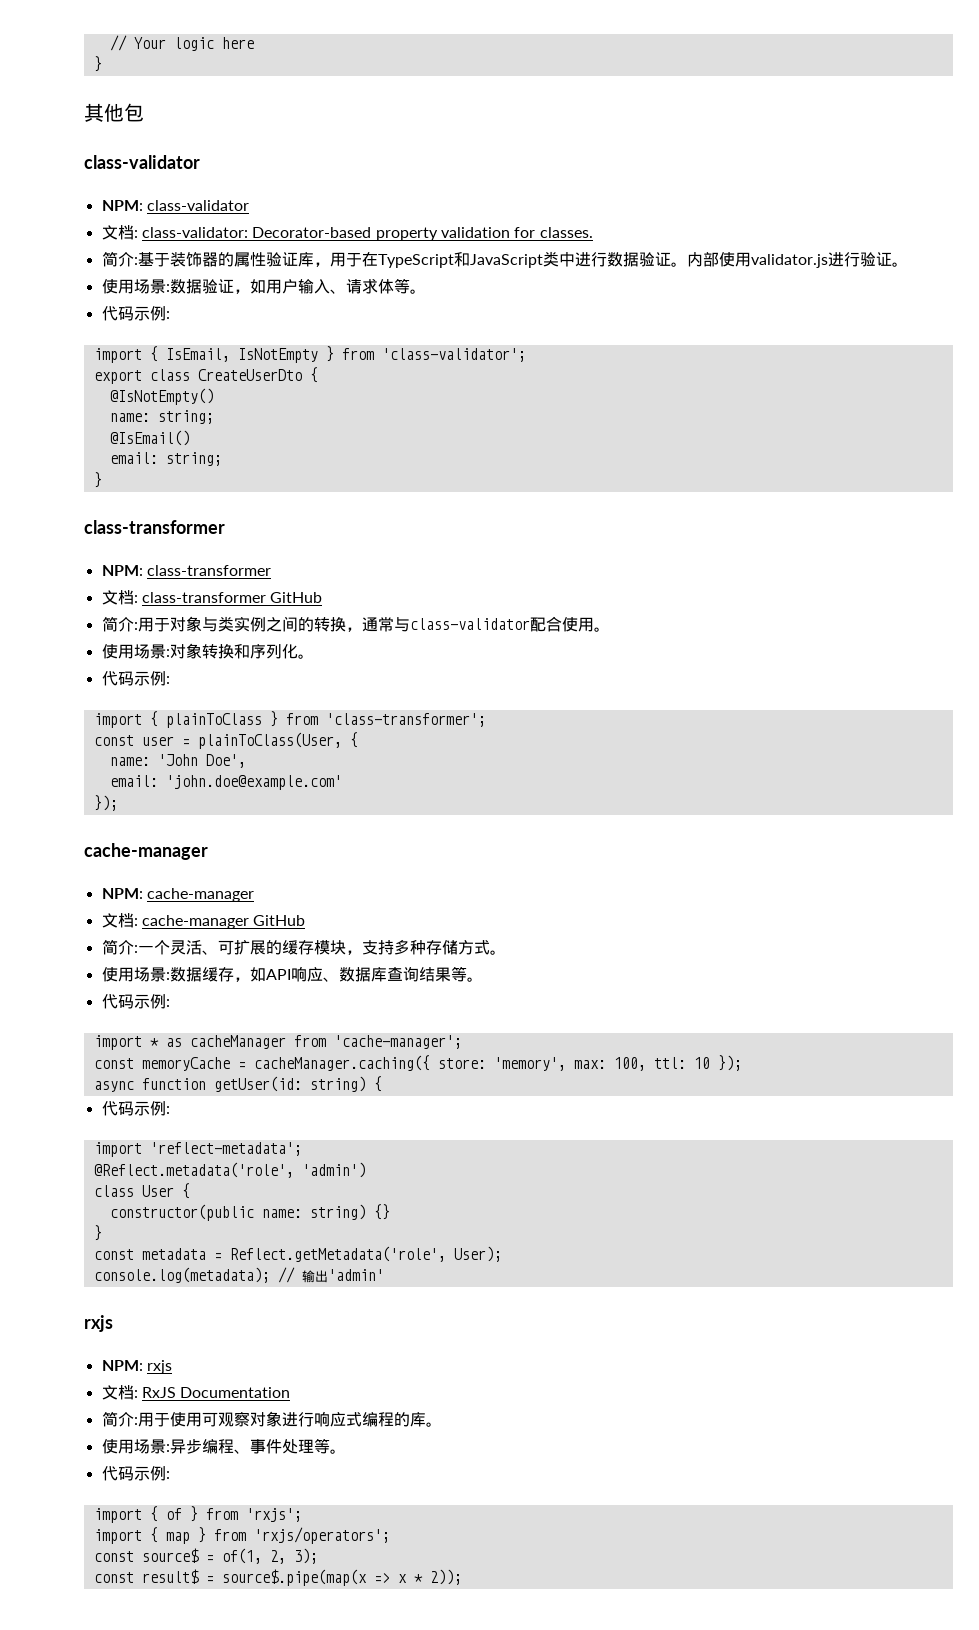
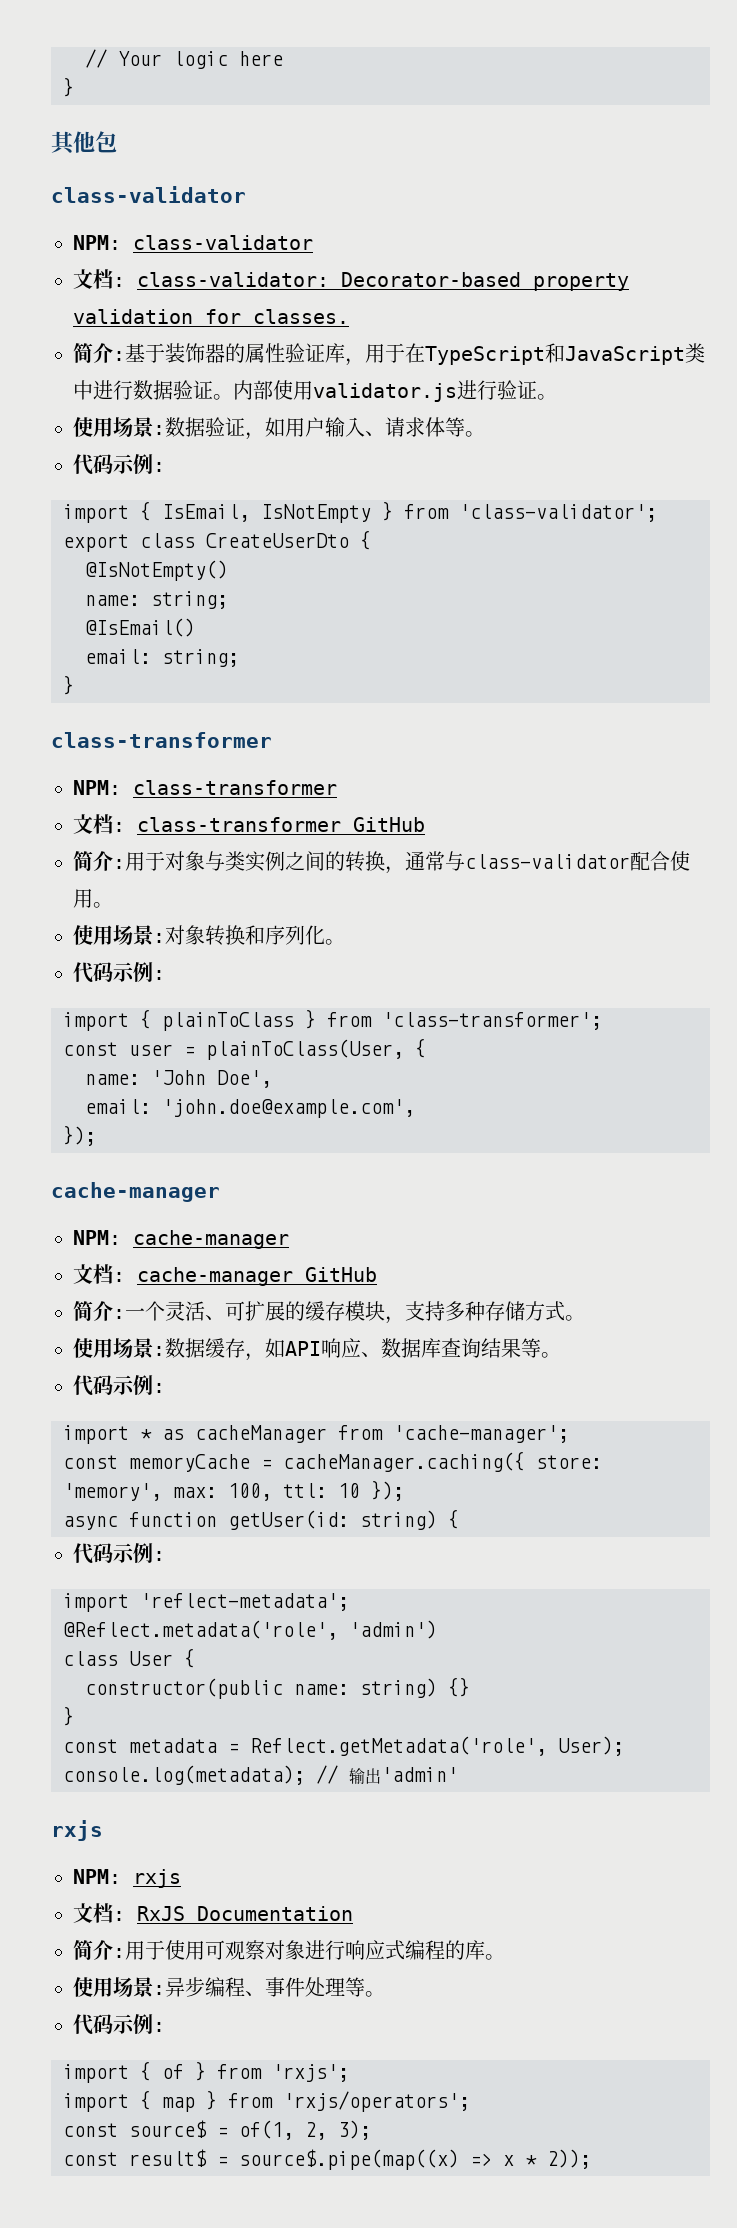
- email: 'john.doe@example.com'
+ email: 'john.doe@example.com',
- const result$ = source$.pipe(map(x => x * 2));
+ const result$ = source$.pipe(map((x) => x * 2));

